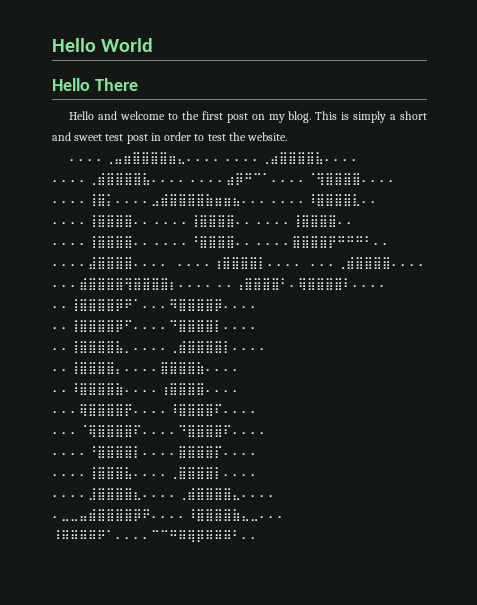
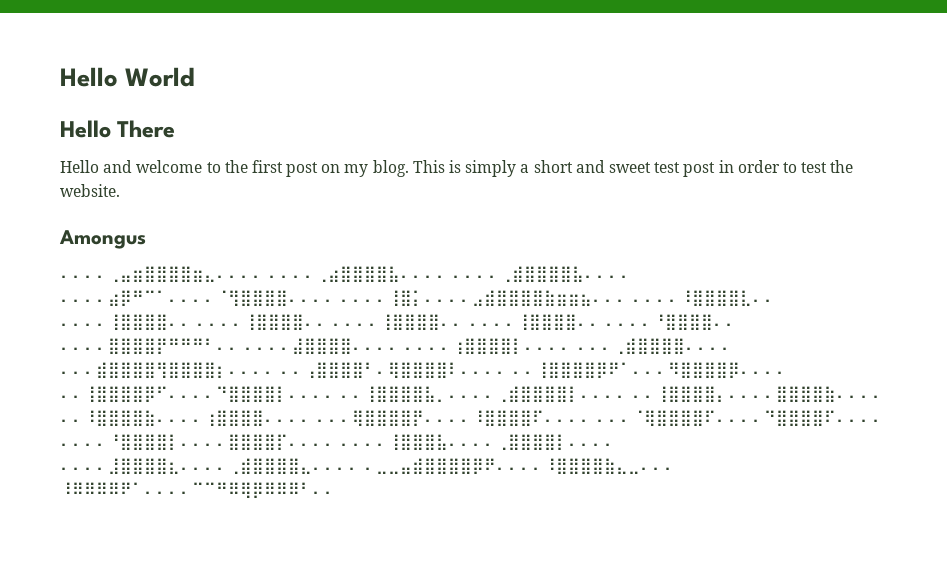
+ Amongus

